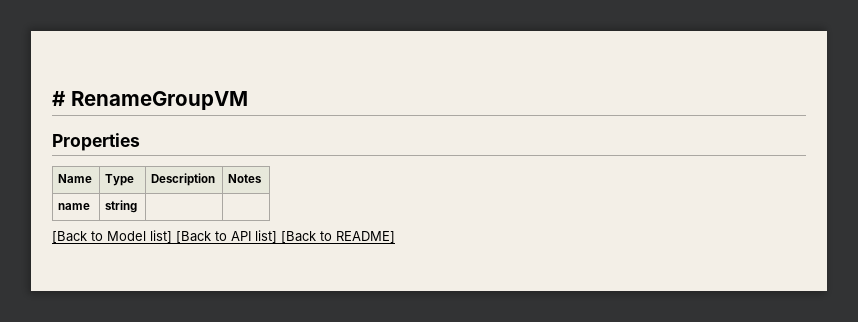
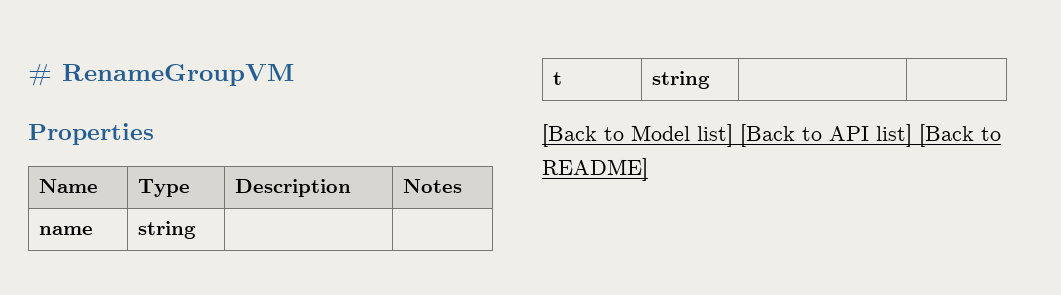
+ t | string | |

